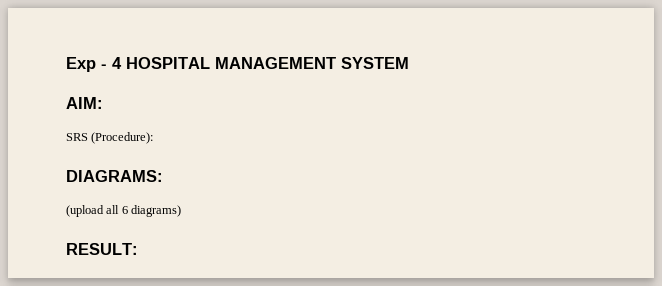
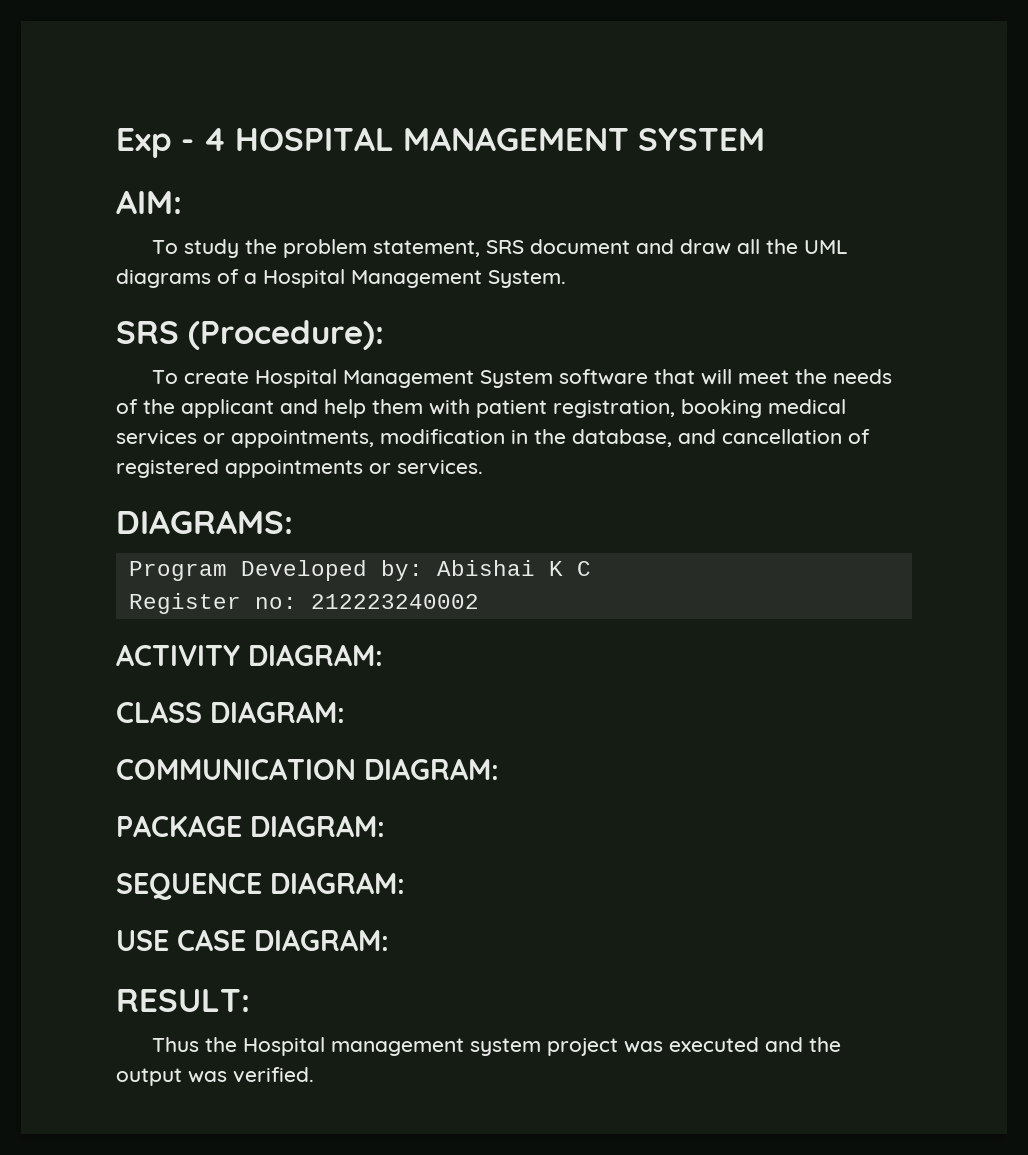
+ To study the problem statement, SRS document and draw all the UML diagrams of a Hospital Management System.
  SRS (Procedure):
+ To create Hospital Management System software that will meet the needs of the applicant and help them with patient registration, booking medical services or appointments, modification in the database, and cancellation of registered appointments or services.
  DIAGRAMS:
- (upload all 6 diagrams)
+ Program Developed by: Abishai K C
+ Register no: 212223240002
+ ACTIVITY DIAGRAM:
+ CLASS DIAGRAM:
+ COMMUNICATION DIAGRAM:
+ PACKAGE DIAGRAM:
+ SEQUENCE DIAGRAM:
+ USE CASE DIAGRAM:
  RESULT:
+ Thus the Hospital management system project was executed and the output was verified.

